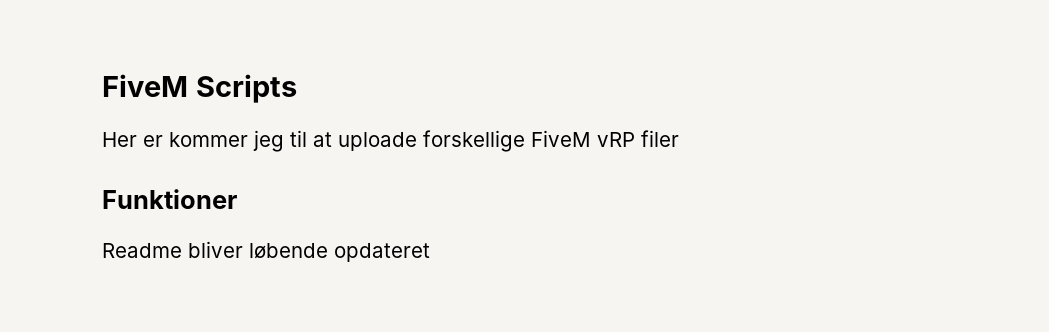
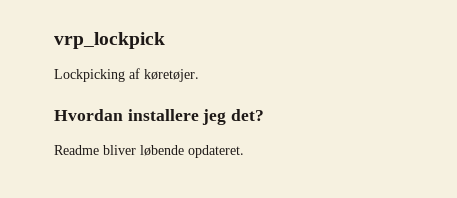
- FiveM Scripts
- Her er kommer jeg til at uploade forskellige FiveM vRP filer
- Funktioner
+ vrp_lockpick
+ Lockpicking af køretøjer.
+ Hvordan installere jeg det?
- Readme bliver løbende opdateret
+ Readme bliver løbende opdateret.

